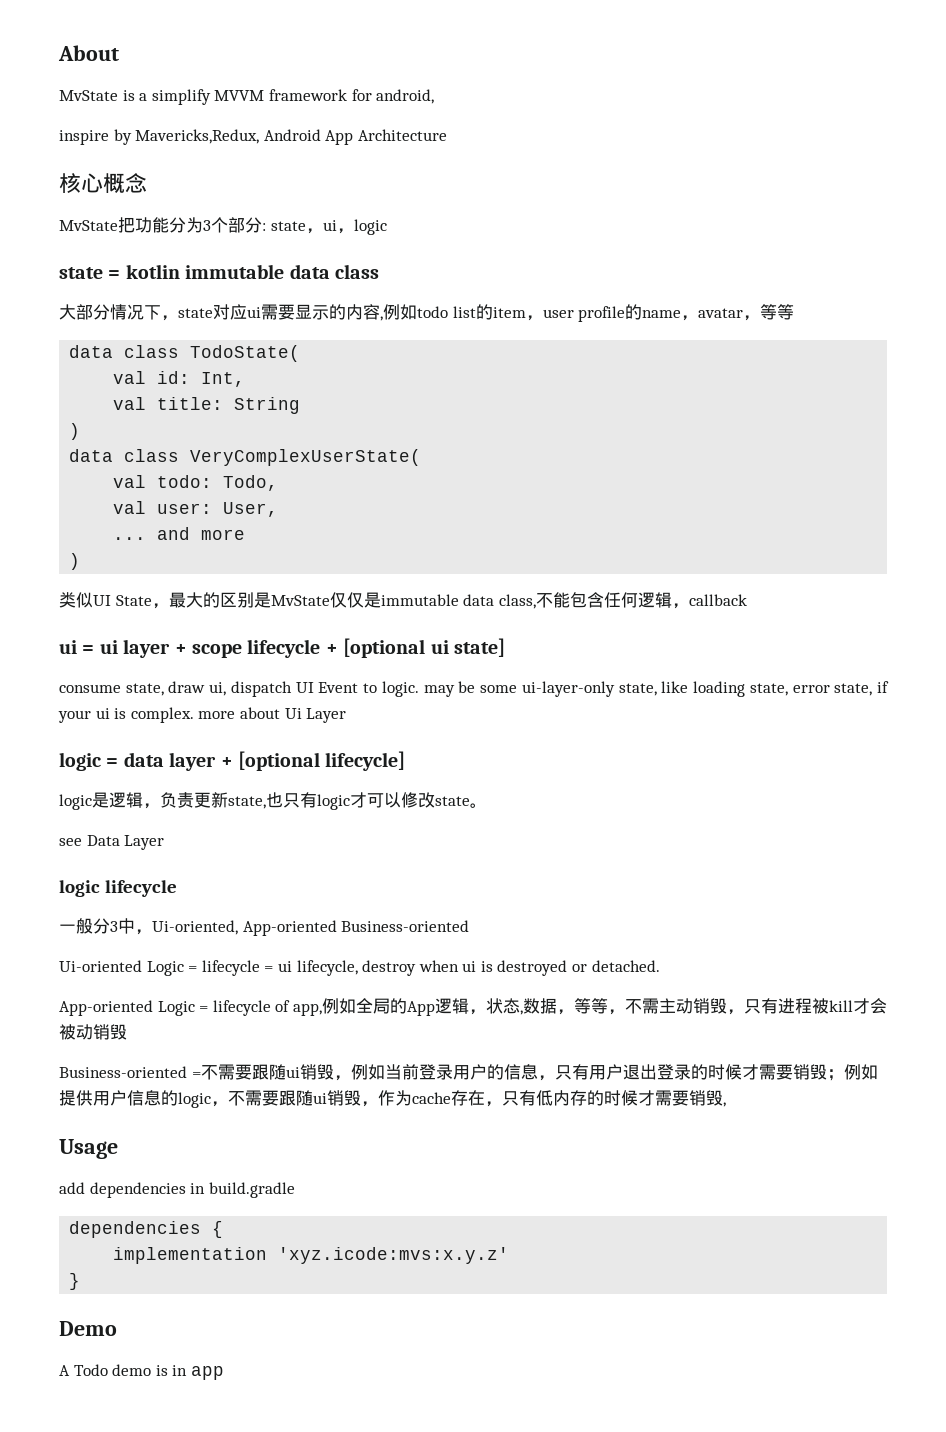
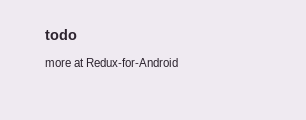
- About
- MvState is a simplify MVVM framework for android,
- inspire by Mavericks,Redux, Android App Architecture
- 核心概念
- MvState把功能分为3个部分: state，ui，logic
- state = kotlin immutable data class
- 大部分情况下，state对应ui需要显示的内容,例如todo list的item，user profile的name，avatar，等等
- data class TodoState(
- val id: Int,
- val title: String
- )
- data class VeryComplexUserState(
- val todo: Todo,
- val user: User,
- ... and more
- )
- 类似UI State，最大的区别是MvState仅仅是immutable data class,不能包含任何逻辑，callback
- ui = ui layer + scope lifecycle + [optional ui state]
- consume state, draw ui, dispatch UI Event to logic. may be some ui-layer-only state, like loading state, error state, if your ui is complex. more about Ui Layer
- logic = data layer + [optional lifecycle]
- logic是逻辑，负责更新state,也只有logic才可以修改state。
- see Data Layer
- logic lifecycle
- 一般分3中，Ui-oriented, App-oriented Business-oriented
- Ui-oriented Logic = lifecycle = ui lifecycle, destroy when ui is destroyed or detached.
- App-oriented Logic = lifecycle of app,例如全局的App逻辑，状态,数据，等等，不需主动销毁，只有进程被kill才会被动销毁
- Business-oriented =不需要跟随ui销毁，例如当前登录用户的信息，只有用户退出登录的时候才需要销毁；例如提供用户信息的logic，不需要跟随ui销毁，作为cache存在，只有低内存的时候才需要销毁,
- Usage
- add dependencies in build.gradle
- dependencies {
- implementation 'xyz.icode:mvs:x.y.z'
- }
- Demo
- A Todo demo is in app
+ todo
+ more at Redux-for-Android

